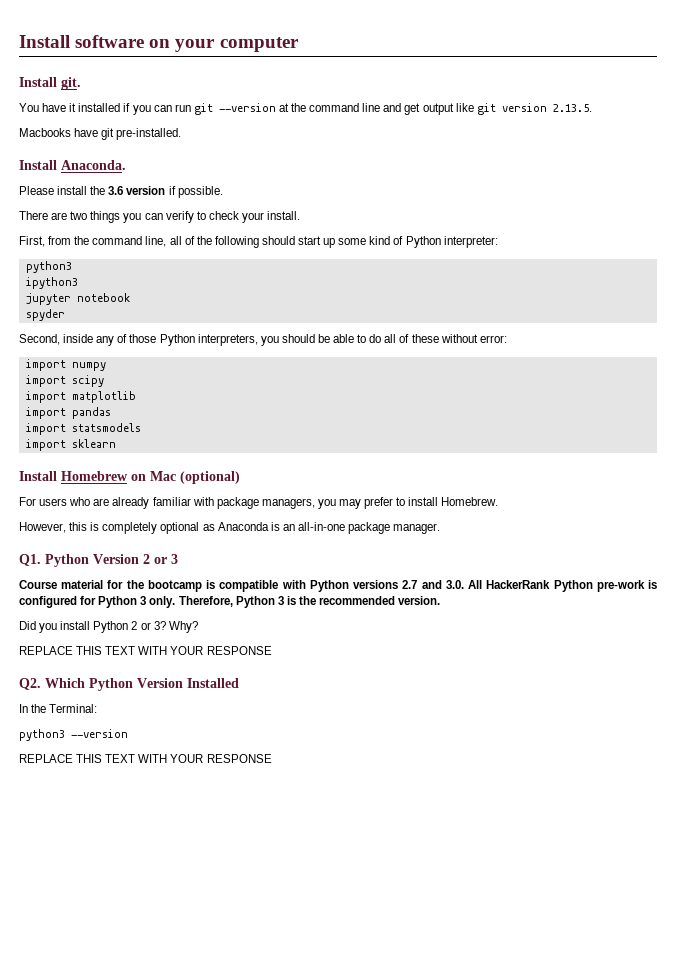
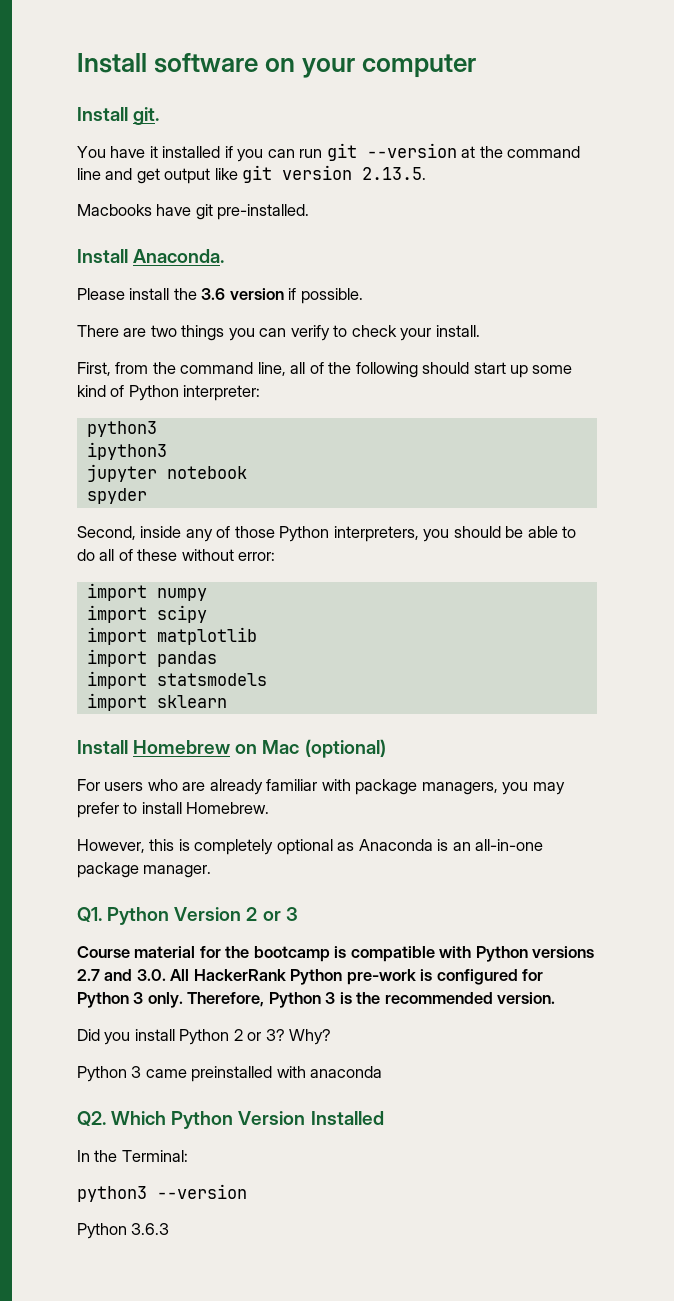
  Why?
- REPLACE THIS TEXT WITH YOUR RESPONSE
+ Python 3 came preinstalled with anaconda
  python3 --version
- REPLACE THIS TEXT WITH YOUR RESPONSE
+ Python 3.6.3

